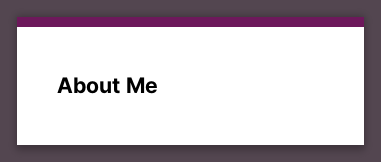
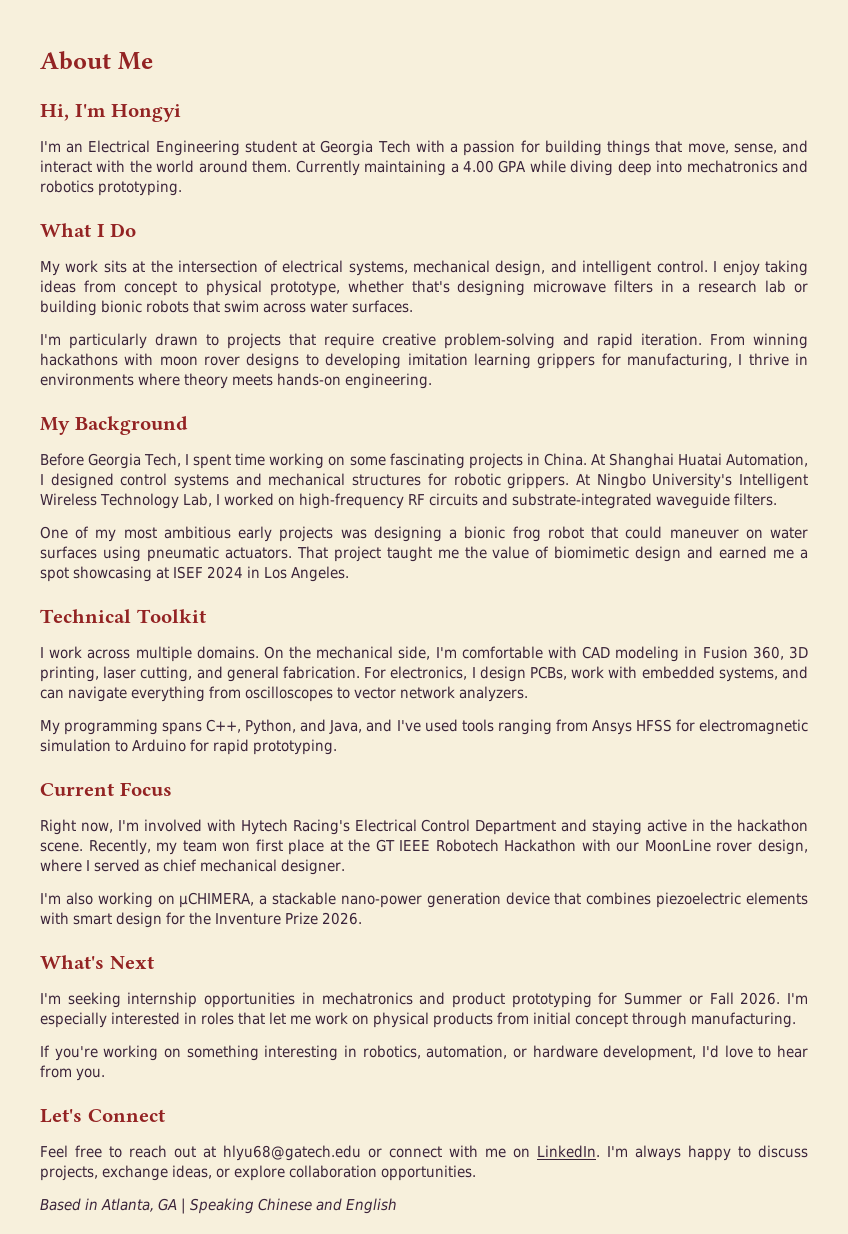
+ Hi, I'm Hongyi
+ I'm an Electrical Engineering student at Georgia Tech with a passion for building things that move, sense, and interact with the world around them. Currently maintaining a 4.00 GPA while diving deep into mechatronics and robotics prototyping.
+ What I Do
+ My work sits at the intersection of electrical systems, mechanical design, and intelligent control. I enjoy taking ideas from concept to physical prototype, whether that's designing microwave filters in a research lab or building bionic robots that swim across water surfaces.
+ I'm particularly drawn to projects that require creative problem-solving and rapid iteration. From winning hackathons with moon rover designs to developing imitation learning grippers for manufacturing, I thrive in environments where theory meets hands-on engineering.
+ My Background
+ Before Georgia Tech, I spent time working on some fascinating projects in China. At Shanghai Huatai Automation, I designed control systems and mechanical structures for robotic grippers. At Ningbo University's Intelligent Wireless Technology Lab, I worked on high-frequency RF circuits and substrate-integrated waveguide filters.
+ One of my most ambitious early projects was designing a bionic frog robot that could maneuver on water surfaces using pneumatic actuators. That project taught me the value of biomimetic design and earned me a spot showcasing at ISEF 2024 in Los Angeles.
+ Technical Toolkit
+ I work across multiple domains. On the mechanical side, I'm comfortable with CAD modeling in Fusion 360, 3D printing, laser cutting, and general fabrication. For electronics, I design PCBs, work with embedded systems, and can navigate everything from oscilloscopes to vector network analyzers.
+ My programming spans C++, Python, and Java, and I've used tools ranging from Ansys HFSS for electromagnetic simulation to Arduino for rapid prototyping.
+ Current Focus
+ Right now, I'm involved with Hytech Racing's Electrical Control Department and staying active in the hackathon scene. Recently, my team won first place at the GT IEEE Robotech Hackathon with our MoonLine rover design, where I served as chief mechanical designer.
+ I'm also working on µCHIMERA, a stackable nano-power generation device that combines piezoelectric elements with smart design for the Inventure Prize 2026.
+ What's Next
+ I'm seeking internship opportunities in mechatronics and product prototyping for Summer or Fall 2026. I'm especially interested in roles that let me work on physical products from initial concept through manufacturing.
+ If you're working on something interesting in robotics, automation, or hardware development, I'd love to hear from you.
+ Let's Connect
+ Feel free to reach out at hlyu68@gatech.edu or connect with me on LinkedIn. I'm always happy to discuss projects, exchange ideas, or explore collaboration opportunities.
+ Based in Atlanta, GA | Speaking Chinese and English

